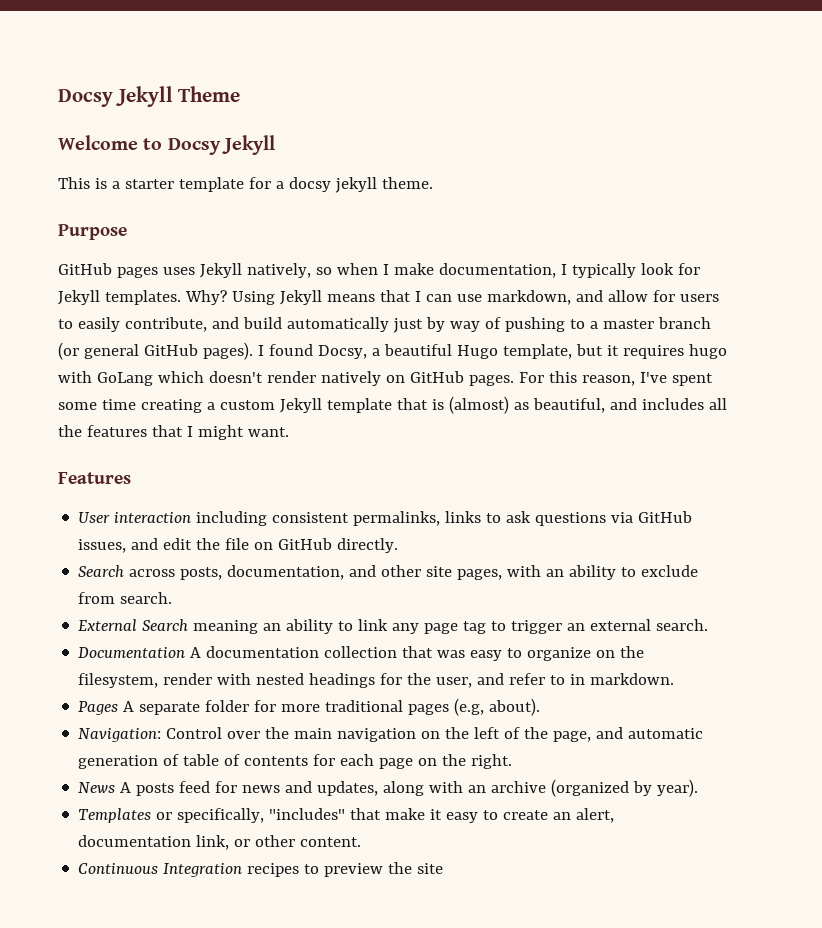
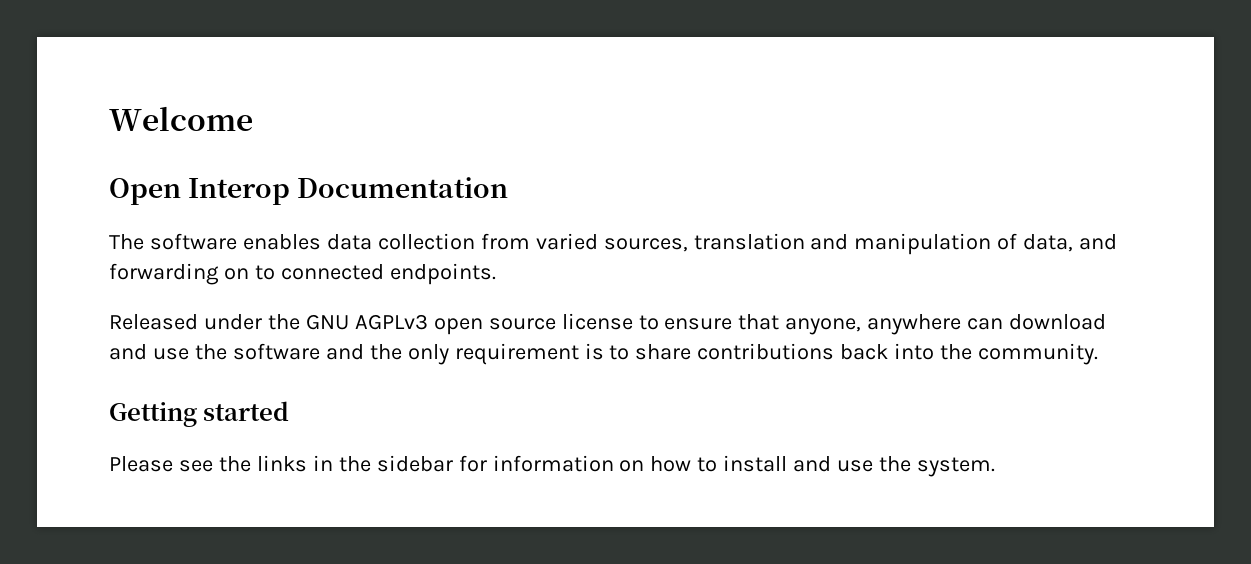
- Docsy Jekyll Theme
- Welcome to Docsy Jekyll
- This is a starter template for a docsy jekyll theme.
- Purpose
- GitHub pages uses Jekyll natively, so when I make documentation, I typically look for Jekyll templates. Why? Using Jekyll means that I can use markdown, and allow for users to easily contribute, and build automatically just by way of pushing to a master branch (or general GitHub pages). I found Docsy, a beautiful Hugo template, but it requires hugo with GoLang which doesn't render natively on GitHub pages. For this reason, I've spent some time creating a custom Jekyll template that is (almost) as beautiful, and includes all the features that I might want.
- Features
- User interaction including consistent permalinks, links to ask questions via GitHub issues, and edit the file on GitHub directly.
- Search across posts, documentation, and other site pages, with an ability to exclude from search.
- External Search meaning an ability to link any page tag to trigger an external search.
- Documentation A documentation collection that was easy to organize on the filesystem, render with nested headings for the user, and refer to in markdown.
- Pages A separate folder for more traditional pages (e.g, about).
- Navigation: Control over the main navigation on the left of the page, and automatic generation of table of contents for each page on the right.
- News A posts feed for news and updates, along with an archive (organized by year).
- Templates or specifically, "includes" that make it easy to create an alert, documentation link, or other content.
- Continuous Integration recipes to preview the site
+ Welcome
+ Open Interop Documentation
+ The software enables data collection from varied sources, translation and manipulation of data, and forwarding on to connected endpoints.
+ Released under the GNU AGPLv3 open source license to ensure that anyone, anywhere can download and use the software and the only requirement is to share contributions back into the community.
+ Getting started
+ Please see the links in the sidebar for information on how to install and use the system.

